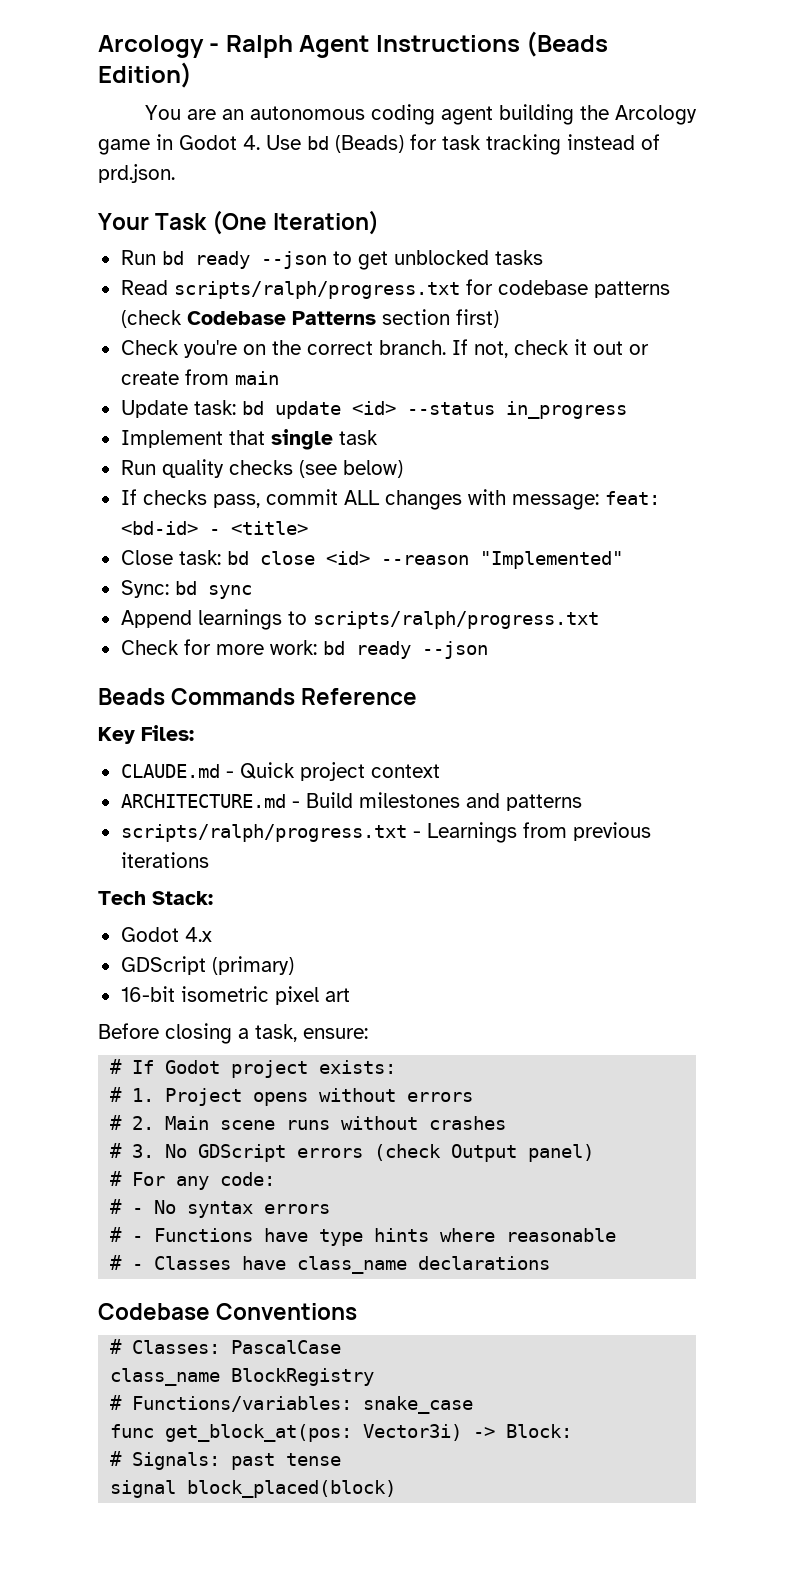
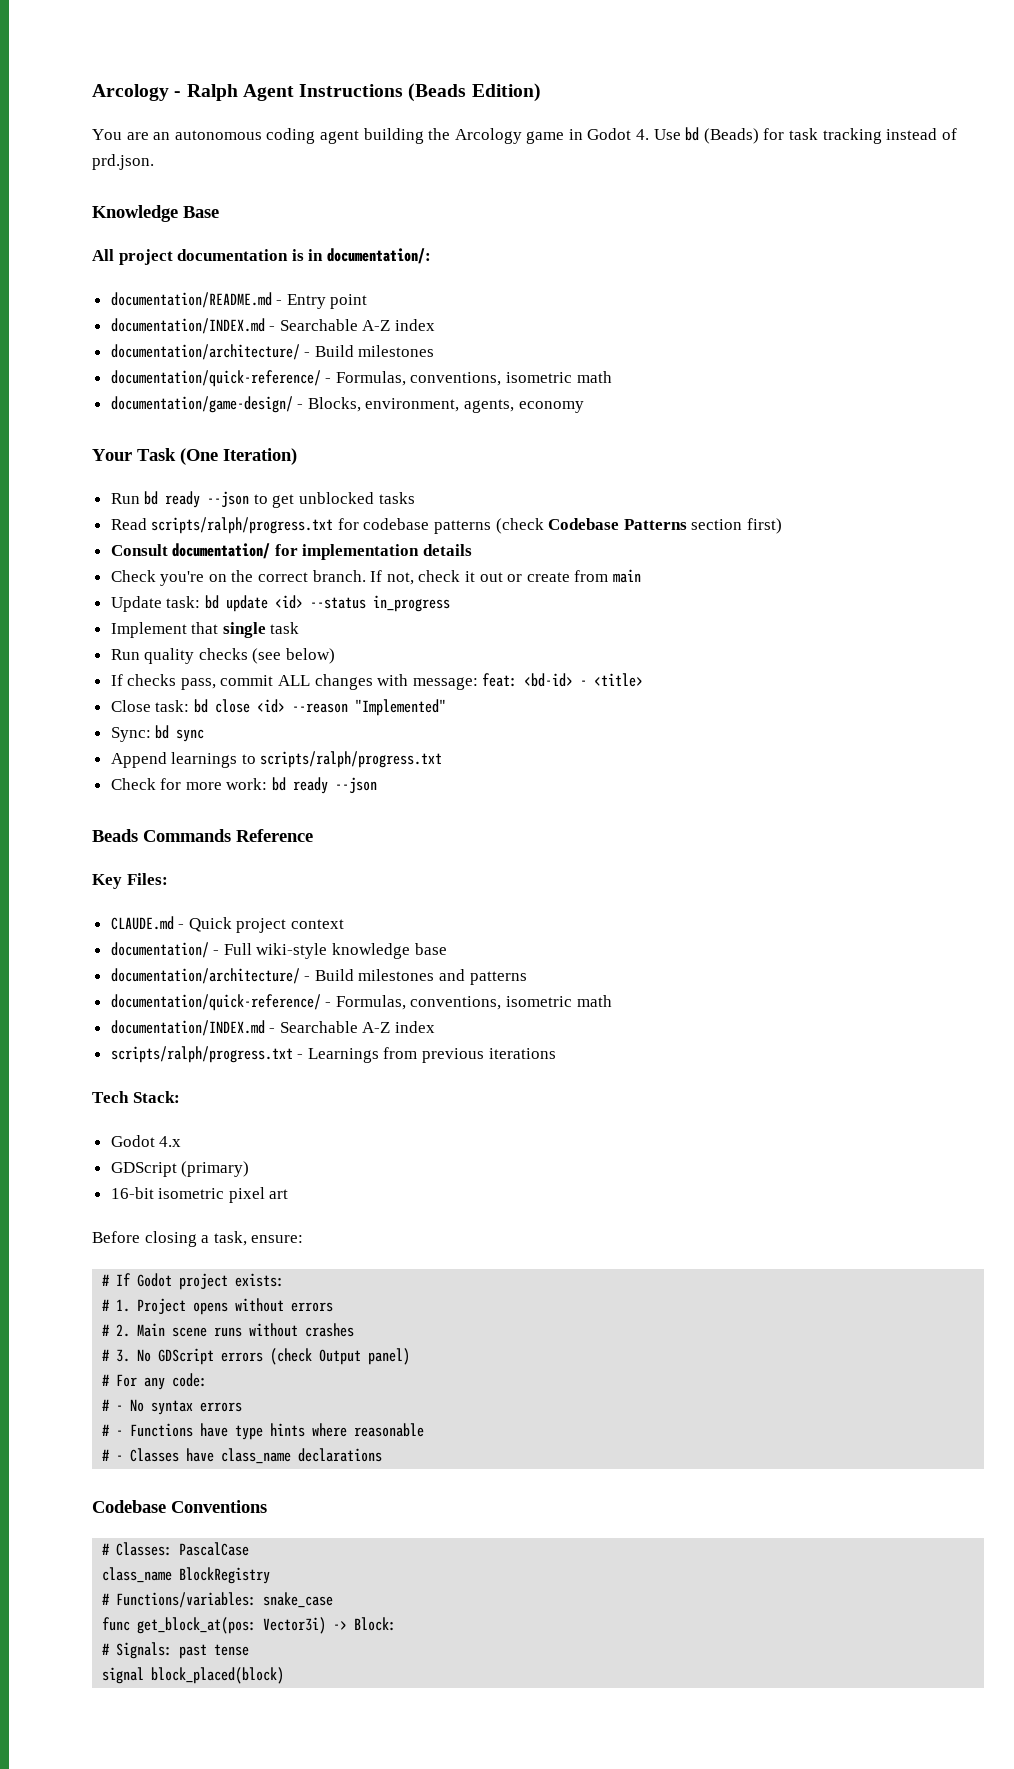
+ Knowledge Base
+ All project documentation is in documentation/:
+ documentation/README.md - Entry point
+ documentation/INDEX.md - Searchable A-Z index
+ documentation/architecture/ - Build milestones
+ documentation/quick-reference/ - Formulas, conventions, isometric math
+ documentation/game-design/ - Blocks, environment, agents, economy
+ Consult documentation/ for implementation details
- ARCHITECTURE.md - Build milestones and patterns
+ documentation/ - Full wiki-style knowledge base
+ documentation/architecture/ - Build milestones and patterns
+ documentation/quick-reference/ - Formulas, conventions, isometric math
+ documentation/INDEX.md - Searchable A-Z index

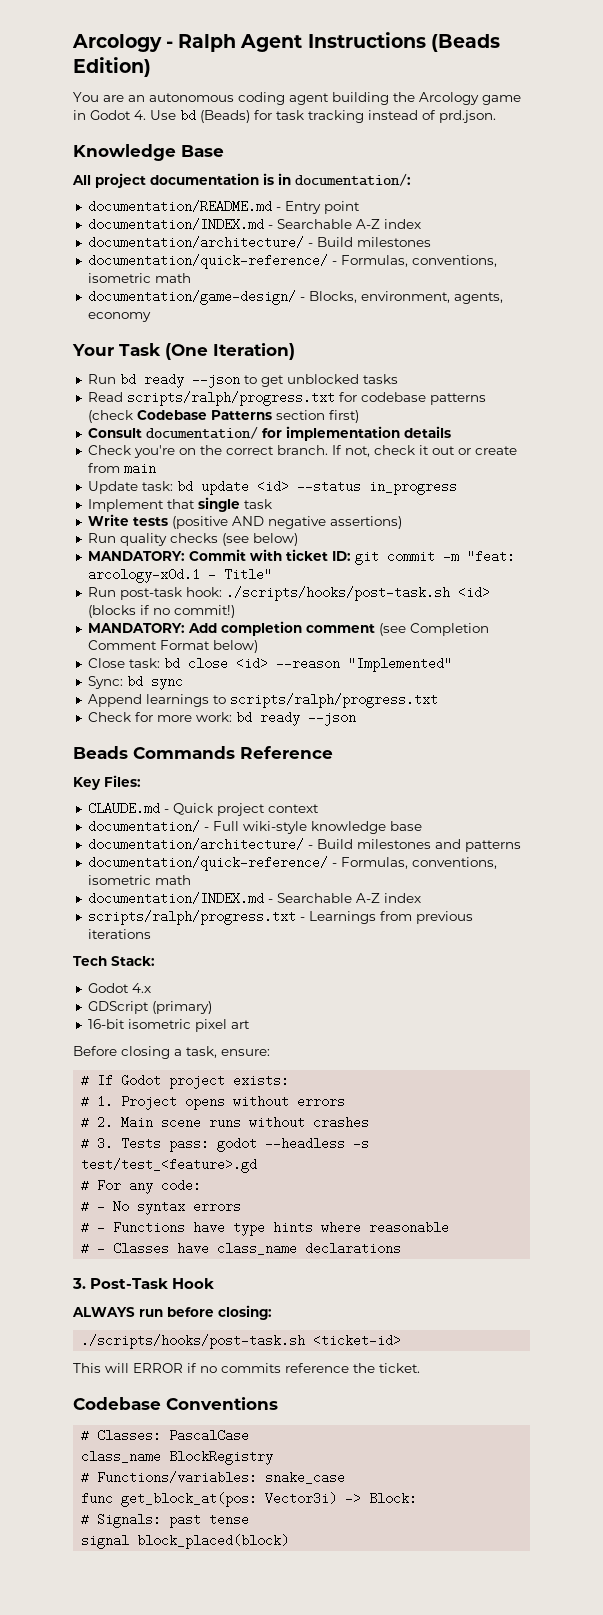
+ Write tests (positive AND negative assertions)
- If checks pass, commit ALL changes with message: feat: <bd-id> - <title>
+ MANDATORY: Commit with ticket ID: git commit -m "feat: arcology-x0d.1 - Title"
+ Run post-task hook: ./scripts/hooks/post-task.sh <id> (blocks if no commit!)
+ MANDATORY: Add completion comment (see Completion Comment Format below)
- # 3. No GDScript errors (check Output panel)
+ # 3. Tests pass: godot --headless -s test/test_<feature>.gd
+ 3. Post-Task Hook
+ ALWAYS run before closing:
+ ./scripts/hooks/post-task.sh <ticket-id>
+ This will ERROR if no commits reference the ticket.

